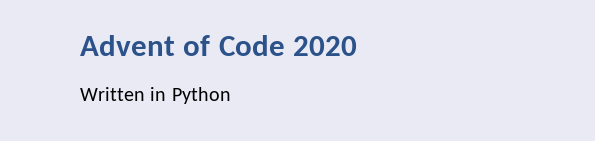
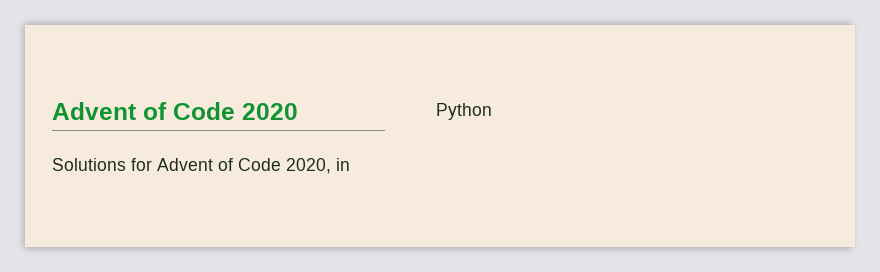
- Written in Python
+ Solutions for Advent of Code 2020, in Python

